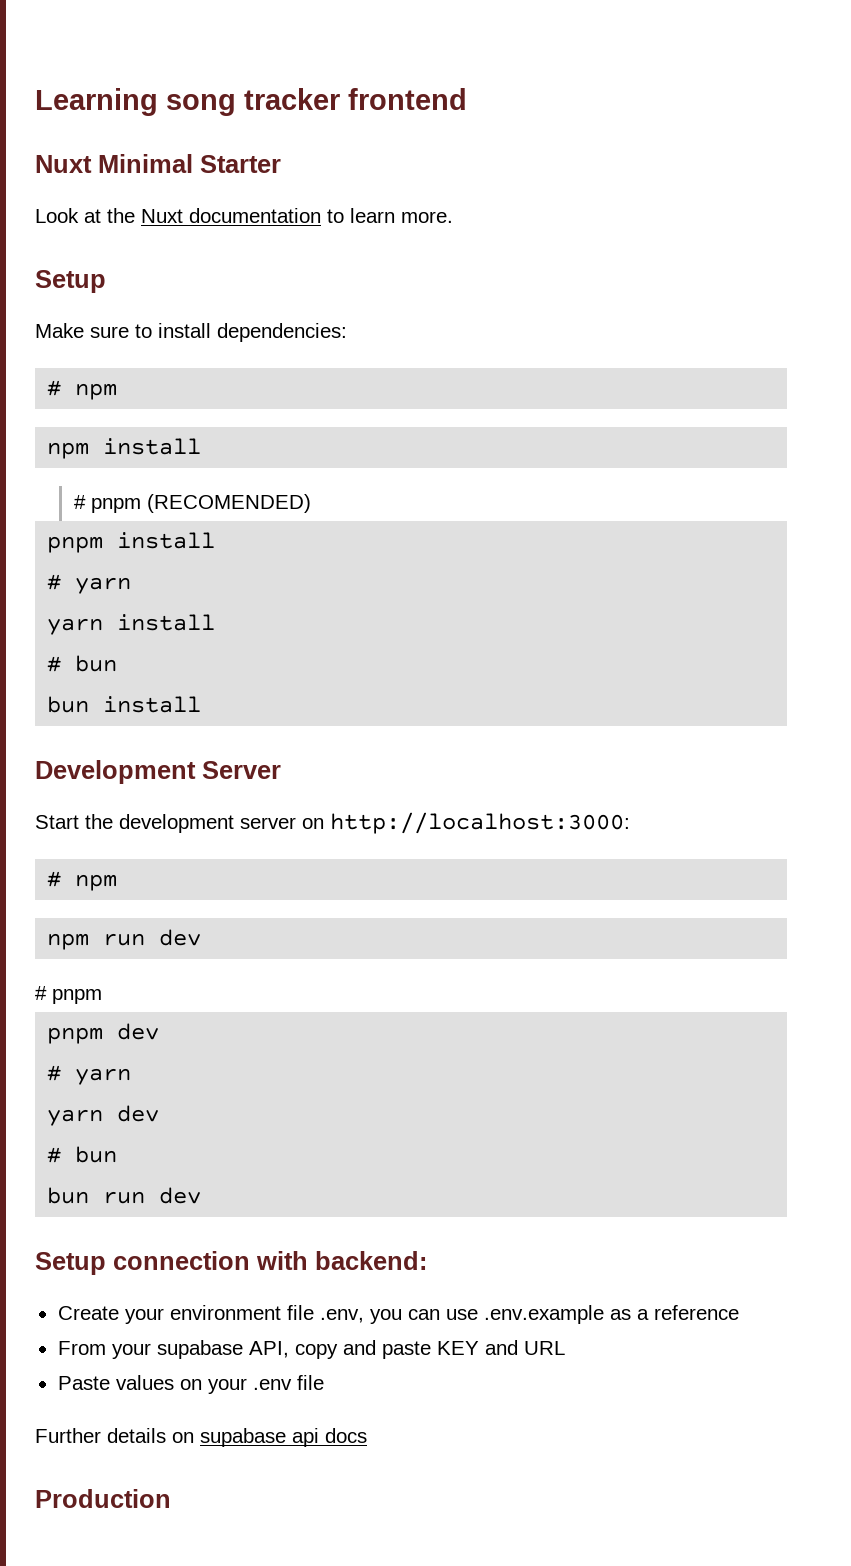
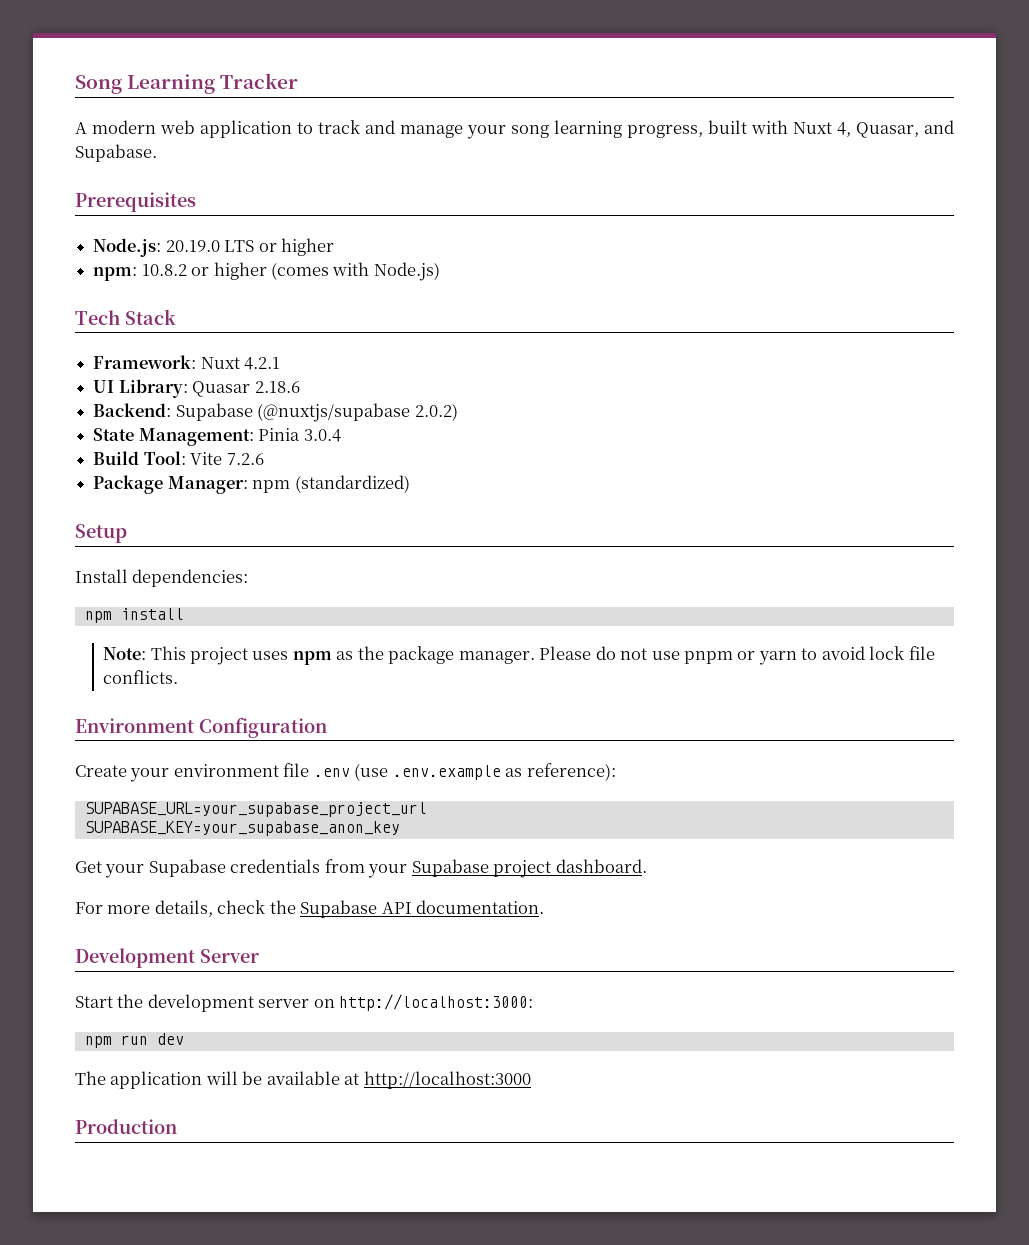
- Learning song tracker frontend
- Nuxt Minimal Starter
- Look at the Nuxt documentation to learn more.
+ Song Learning Tracker
+ A modern web application to track and manage your song learning progress, built with Nuxt 4, Quasar, and Supabase.
+ Prerequisites
+ Node.js: 20.19.0 LTS or higher
+ npm: 10.8.2 or higher (comes with Node.js)
+ Tech Stack
+ Framework: Nuxt 4.2.1
+ UI Library: Quasar 2.18.6
+ Backend: Supabase (@nuxtjs/supabase 2.0.2)
+ State Management: Pinia 3.0.4
+ Build Tool: Vite 7.2.6
+ Package Manager: npm (standardized)
  Setup
- Make sure to install dependencies:
- # npm
+ Install dependencies:
- # pnpm (RECOMENDED)
- pnpm install
- # yarn
- yarn install
- # bun
- bun install
+ Note: This project uses npm as the package manager. Please do not use pnpm or yarn to avoid lock file conflicts.
+ Environment Configuration
+ Create your environment file .env (use .env.example as reference):
+ SUPABASE_URL=your_supabase_project_url
+ SUPABASE_KEY=your_supabase_anon_key
+ Get your Supabase credentials from your Supabase project dashboard.
+ For more details, check the Supabase API documentation.
  Start the development server on http://localhost:3000:
- # npm
  npm run dev
- # pnpm
- pnpm dev
- # yarn
- yarn dev
- # bun
- bun run dev
- Setup connection with backend:
- Create your environment file .env, you can use .env.example as a reference
- From your supabase API, copy and paste KEY and URL
- Paste values on your .env file
- Further details on supabase api docs
+ The application will be available at http://localhost:3000

